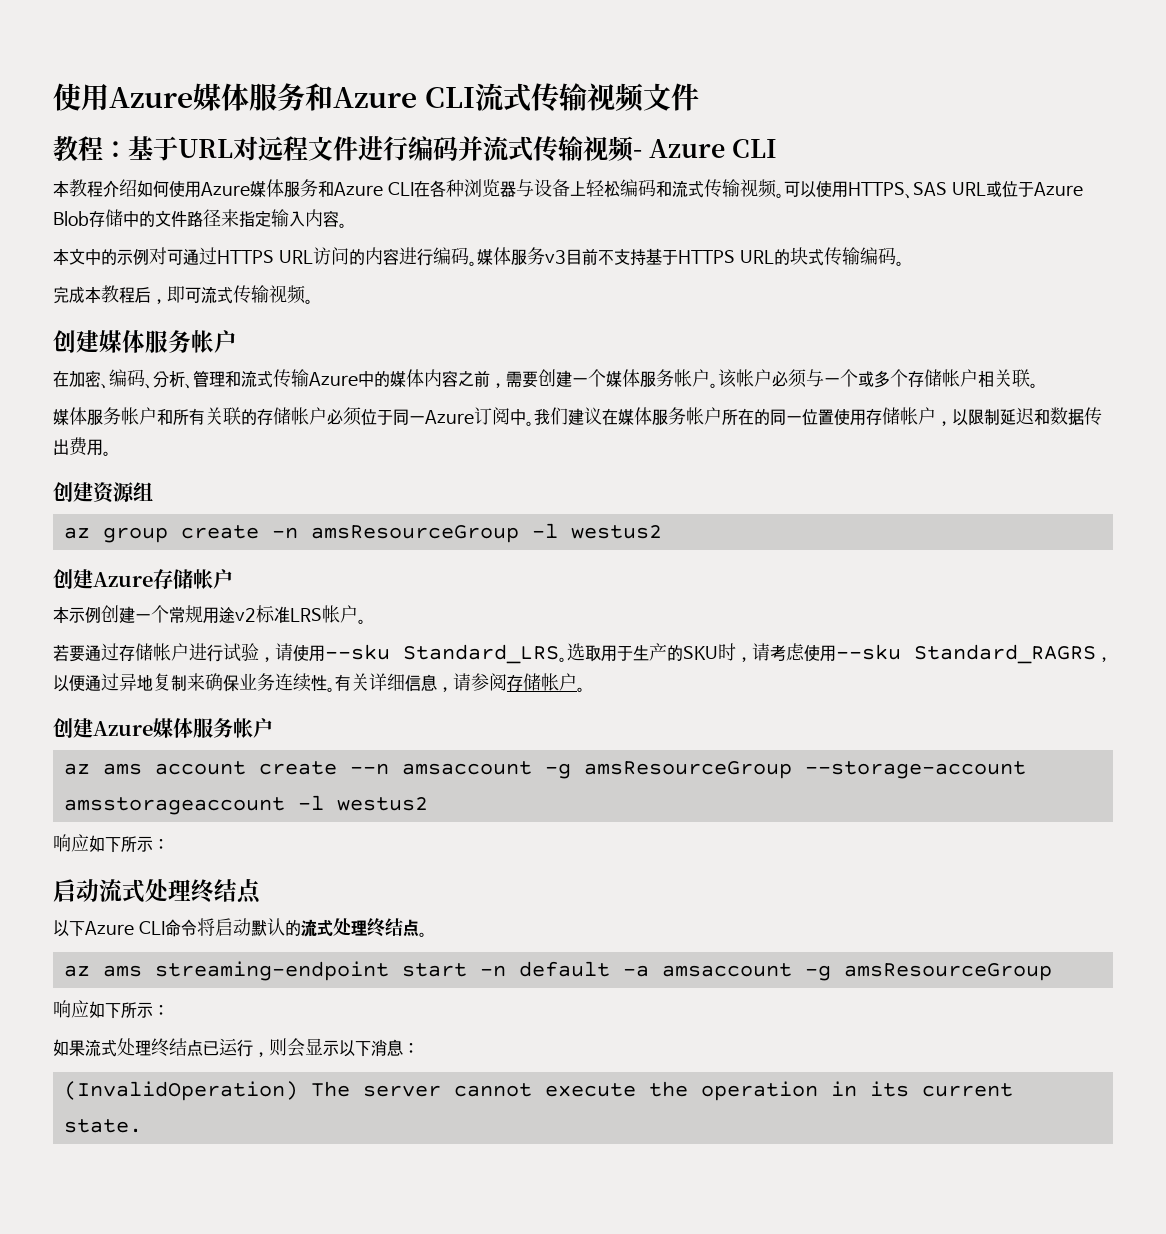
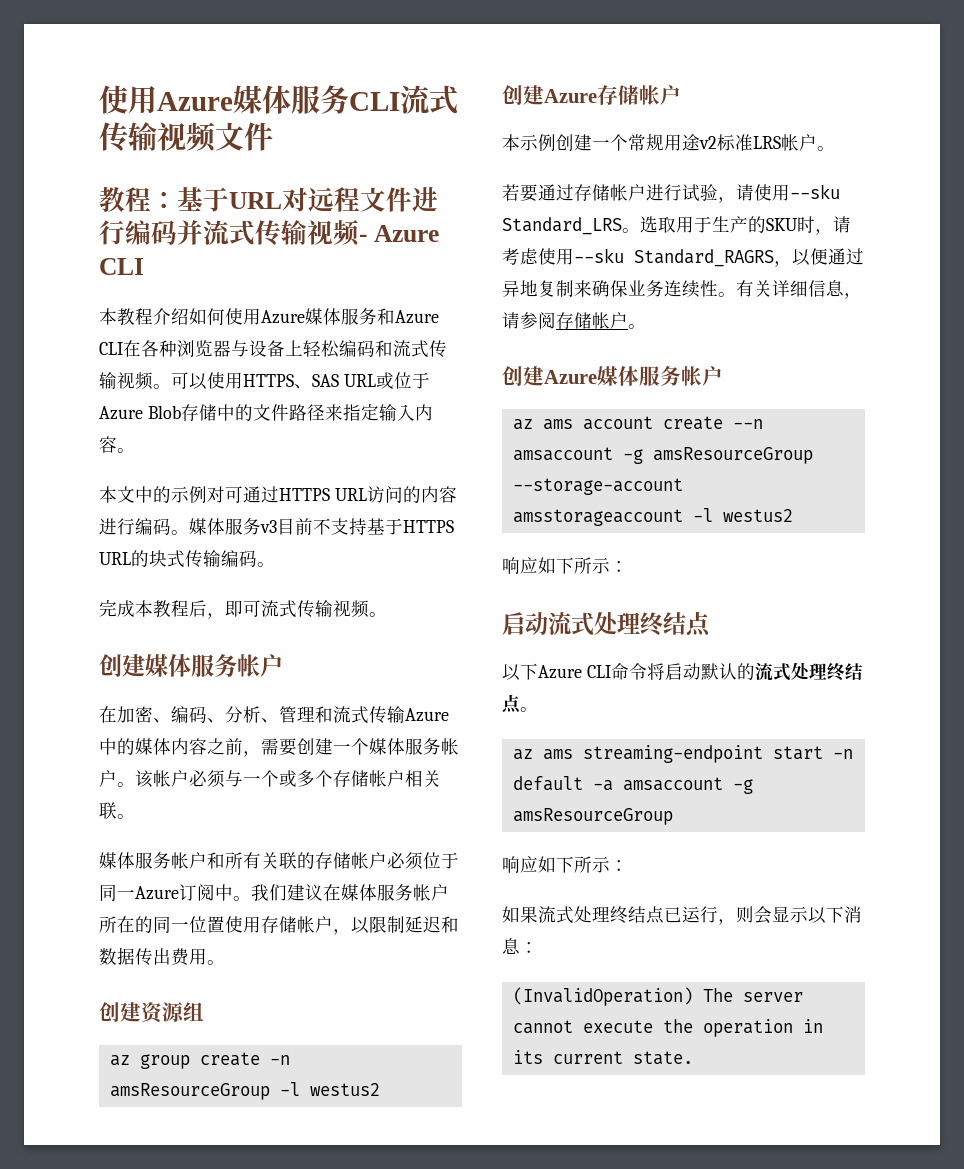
- 使用Azure媒体服务和Azure CLI流式传输视频文件
+ 使用Azure媒体服务CLI流式传输视频文件

